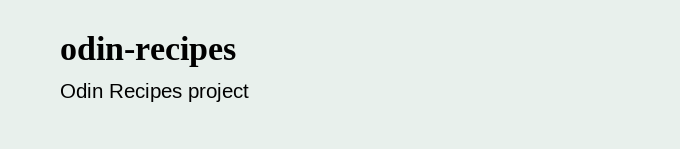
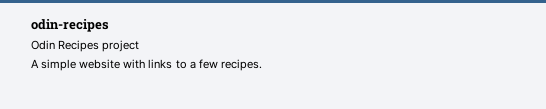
+ A simple website with links to a few recipes.

